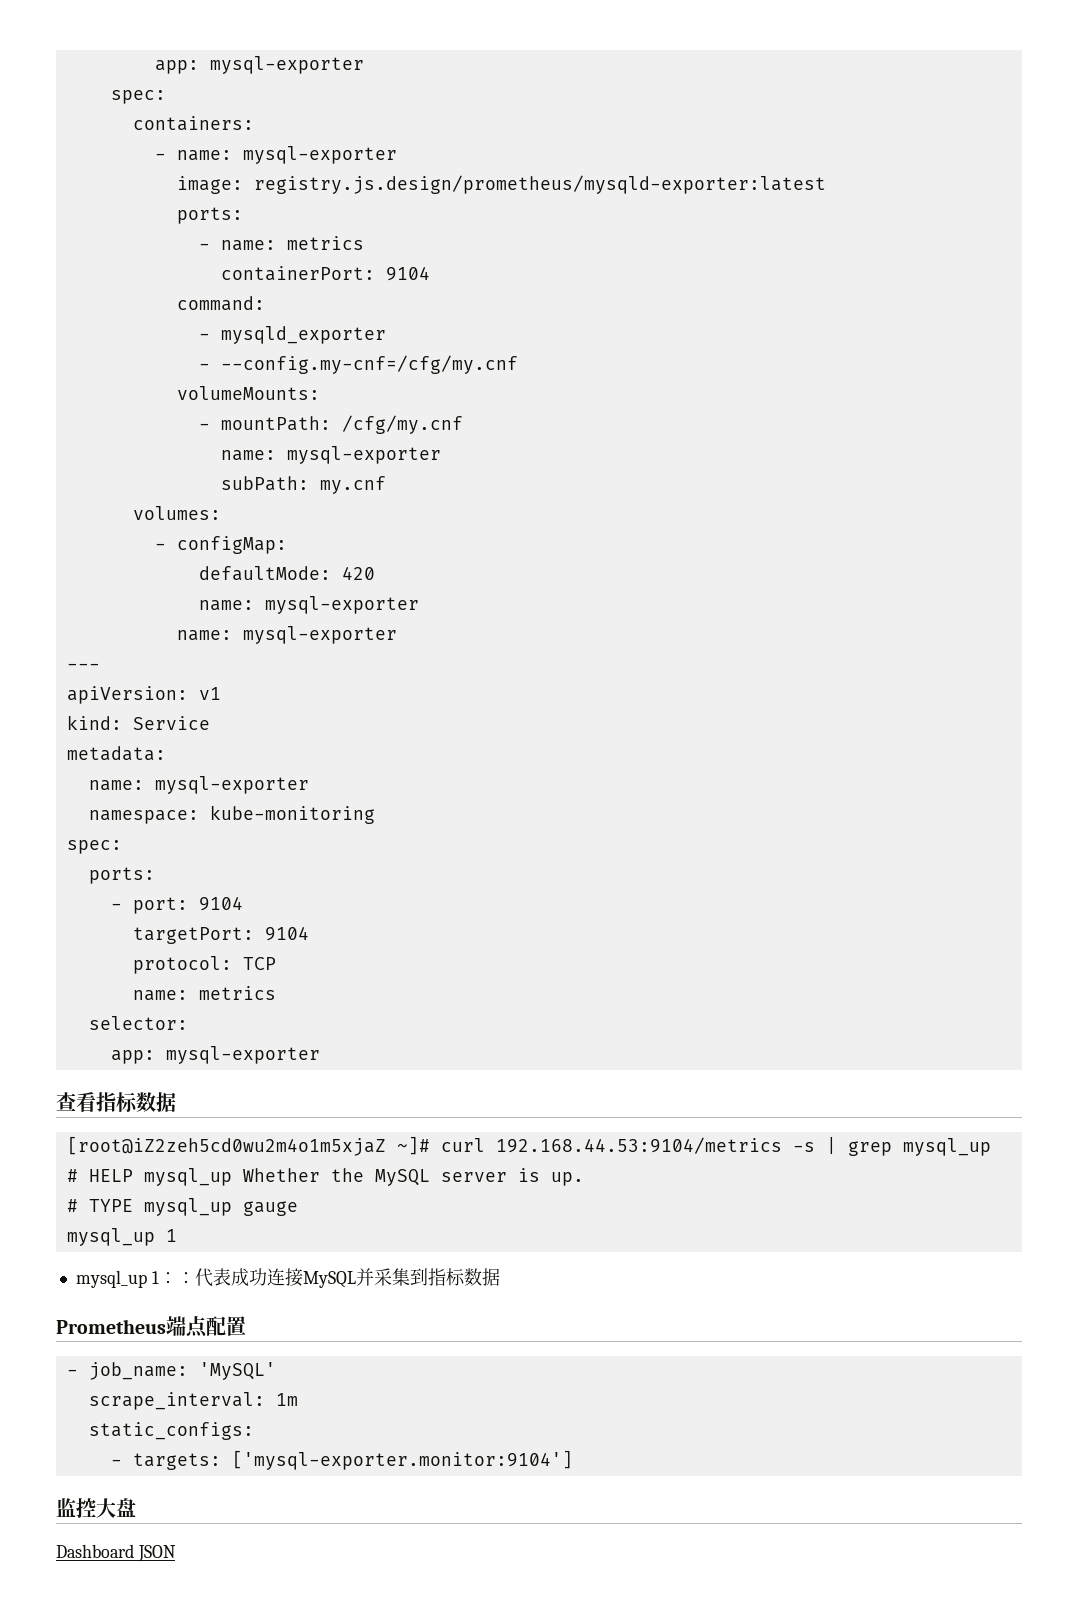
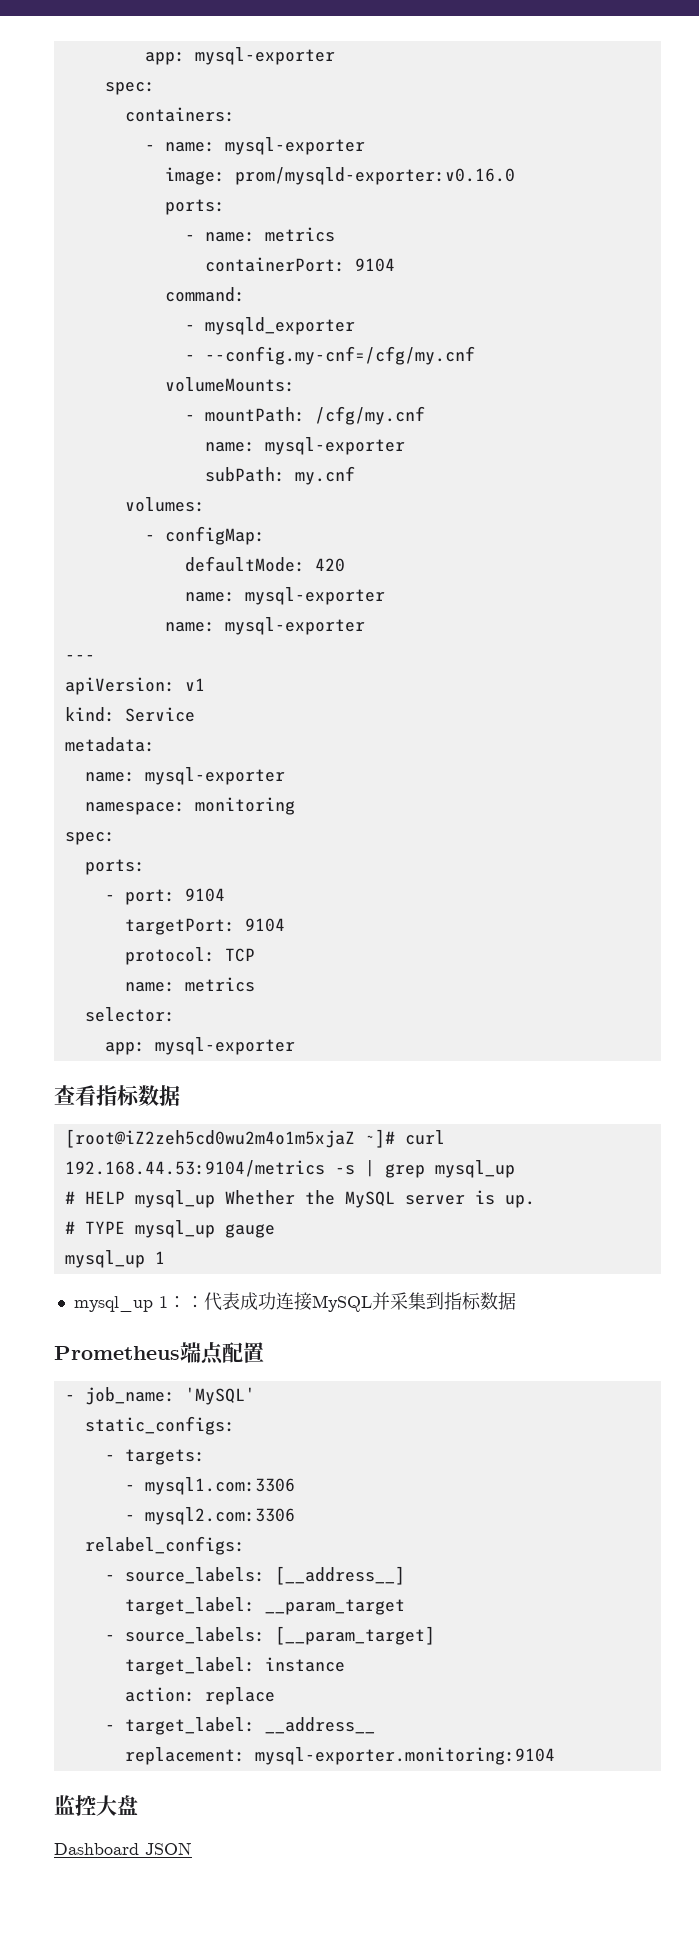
- image: registry.js.design/prometheus/mysqld-exporter:latest
+ image: prom/mysqld-exporter:v0.16.0
- namespace: kube-monitoring
+ namespace: monitoring
- scrape_interval: 1m
- - targets: ['mysql-exporter.monitor:9104']
+ - targets:
+ - mysql1.com:3306
+ - mysql2.com:3306
+ relabel_configs:
+ - source_labels: [__address__]
+ target_label: __param_target
+ - source_labels: [__param_target]
+ target_label: instance
+ action: replace
+ - target_label: __address__
+ replacement: mysql-exporter.monitoring:9104

